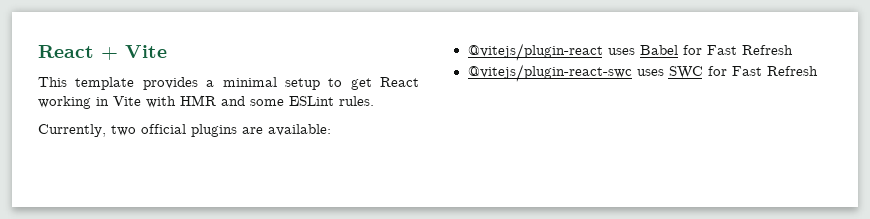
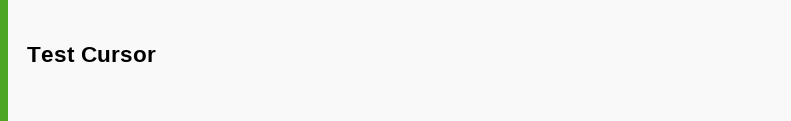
- React + Vite
- This template provides a minimal setup to get React working in Vite with HMR and some ESLint rules.
- Currently, two official plugins are available:
- @vitejs/plugin-react uses Babel for Fast Refresh
- @vitejs/plugin-react-swc uses SWC for Fast Refresh
+ Test Cursor

